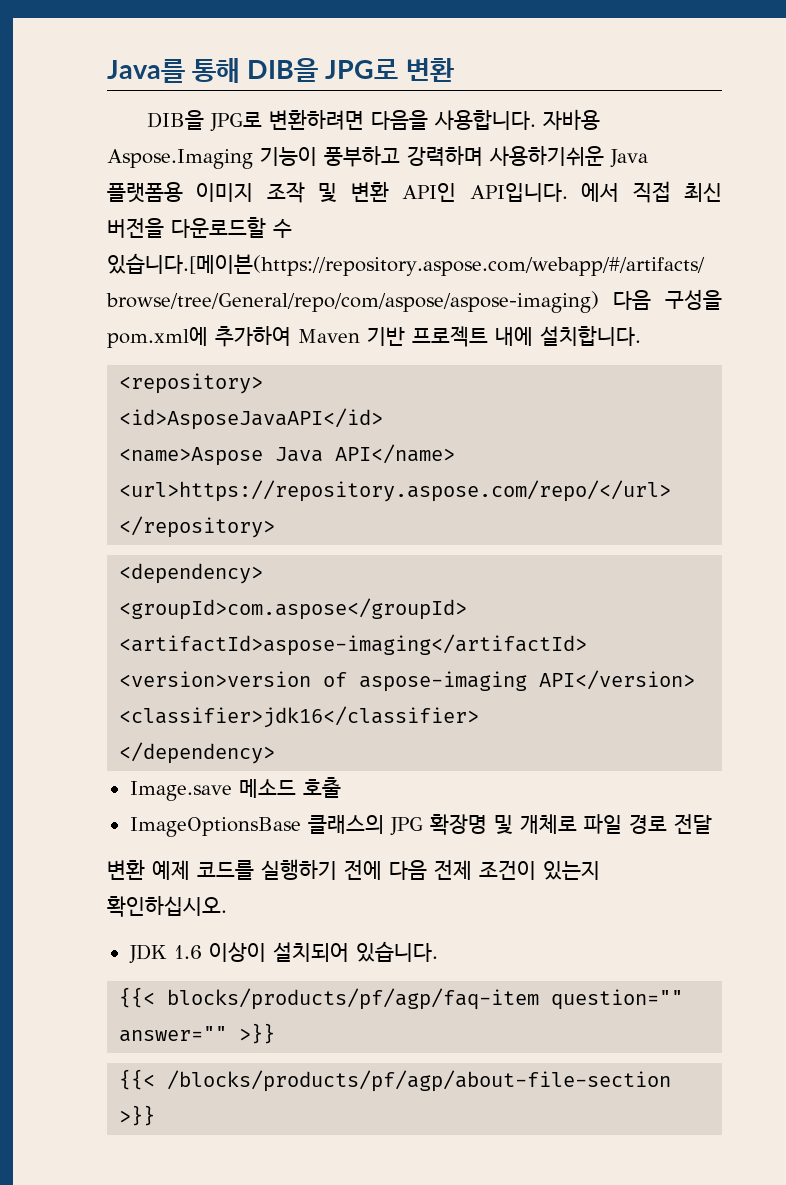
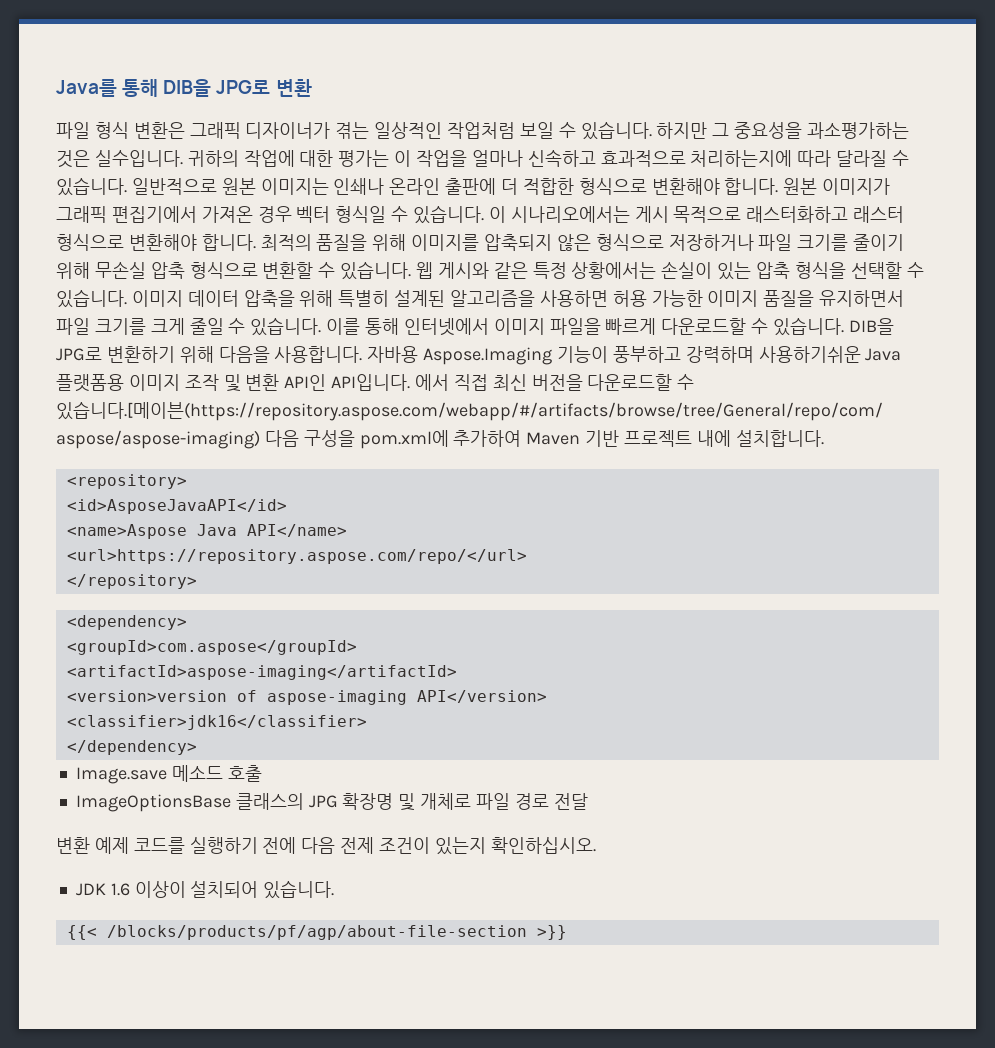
- DIB을 JPG로 변환하려면 다음을 사용합니다.
+ 파일 형식 변환은 그래픽 디자이너가 겪는 일상적인 작업처럼 보일 수 있습니다. 하지만 그 중요성을 과소평가하는 것은 실수입니다. 귀하의 작업에 대한 평가는 이 작업을 얼마나 신속하고 효과적으로 처리하는지에 따라 달라질 수 있습니다. 일반적으로 원본 이미지는 인쇄나 온라인 출판에 더 적합한 형식으로 변환해야 합니다. 원본 이미지가 그래픽 편집기에서 가져온 경우 벡터 형식일 수 있습니다. 이 시나리오에서는 게시 목적으로 래스터화하고 래스터 형식으로 변환해야 합니다. 최적의 품질을 위해 이미지를 압축되지 않은 형식으로 저장하거나 파일 크기를 줄이기 위해 무손실 압축 형식으로 변환할 수 있습니다. 웹 게시와 같은 특정 상황에서는 손실이 있는 압축 형식을 선택할 수 있습니다. 이미지 데이터 압축을 위해 특별히 설계된 알고리즘을 사용하면 허용 가능한 이미지 품질을 유지하면서 파일 크기를 크게 줄일 수 있습니다. 이를 통해 인터넷에서 이미지 파일을 빠르게 다운로드할 수 있습니다. DIB을 JPG로 변환하기 위해 다음을 사용합니다.
- {{< blocks/products/pf/agp/faq-item question="" answer="" >}}

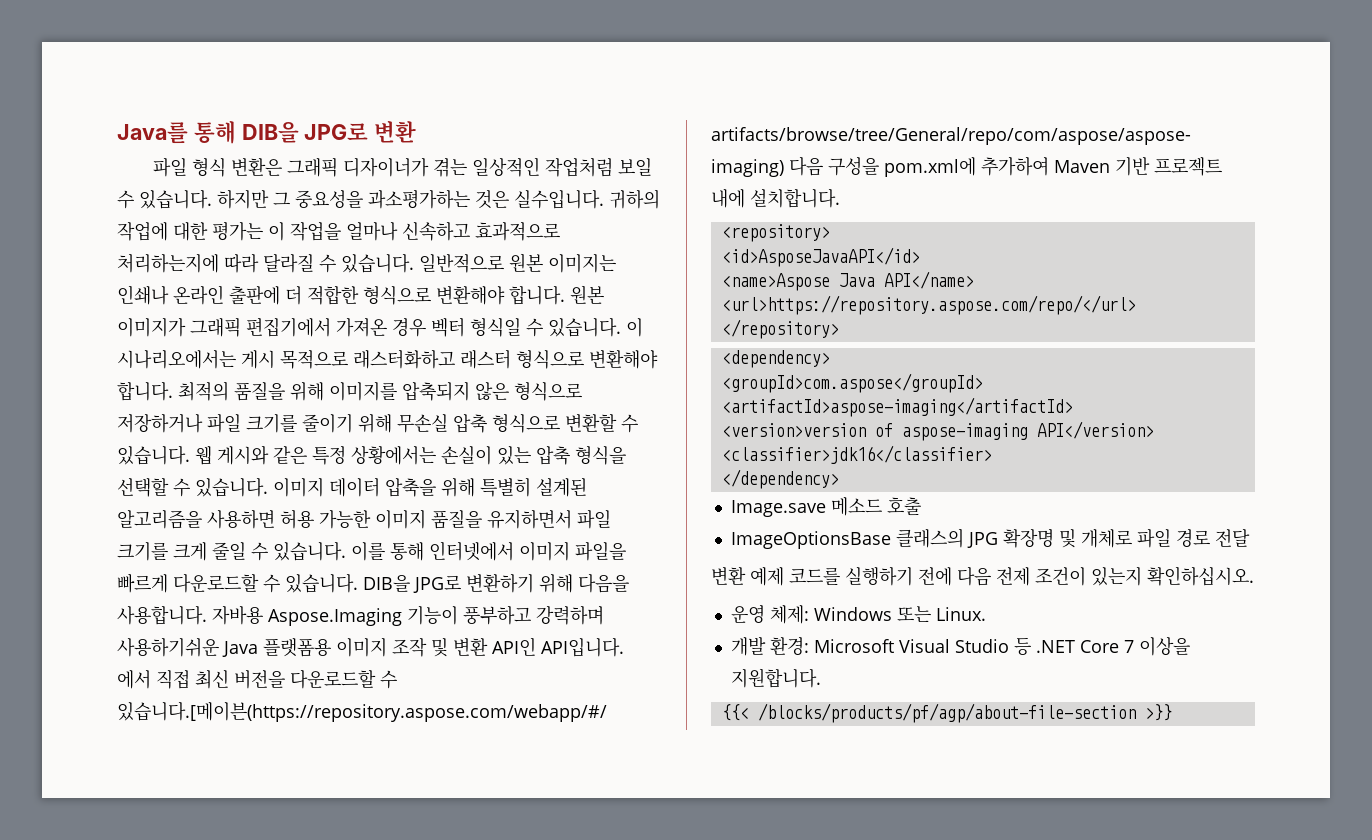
- JDK 1.6 이상이 설치되어 있습니다.
+ 운영 체제: Windows 또는 Linux.
+ 개발 환경: Microsoft Visual Studio 등 .NET Core 7 이상을 지원합니다.

